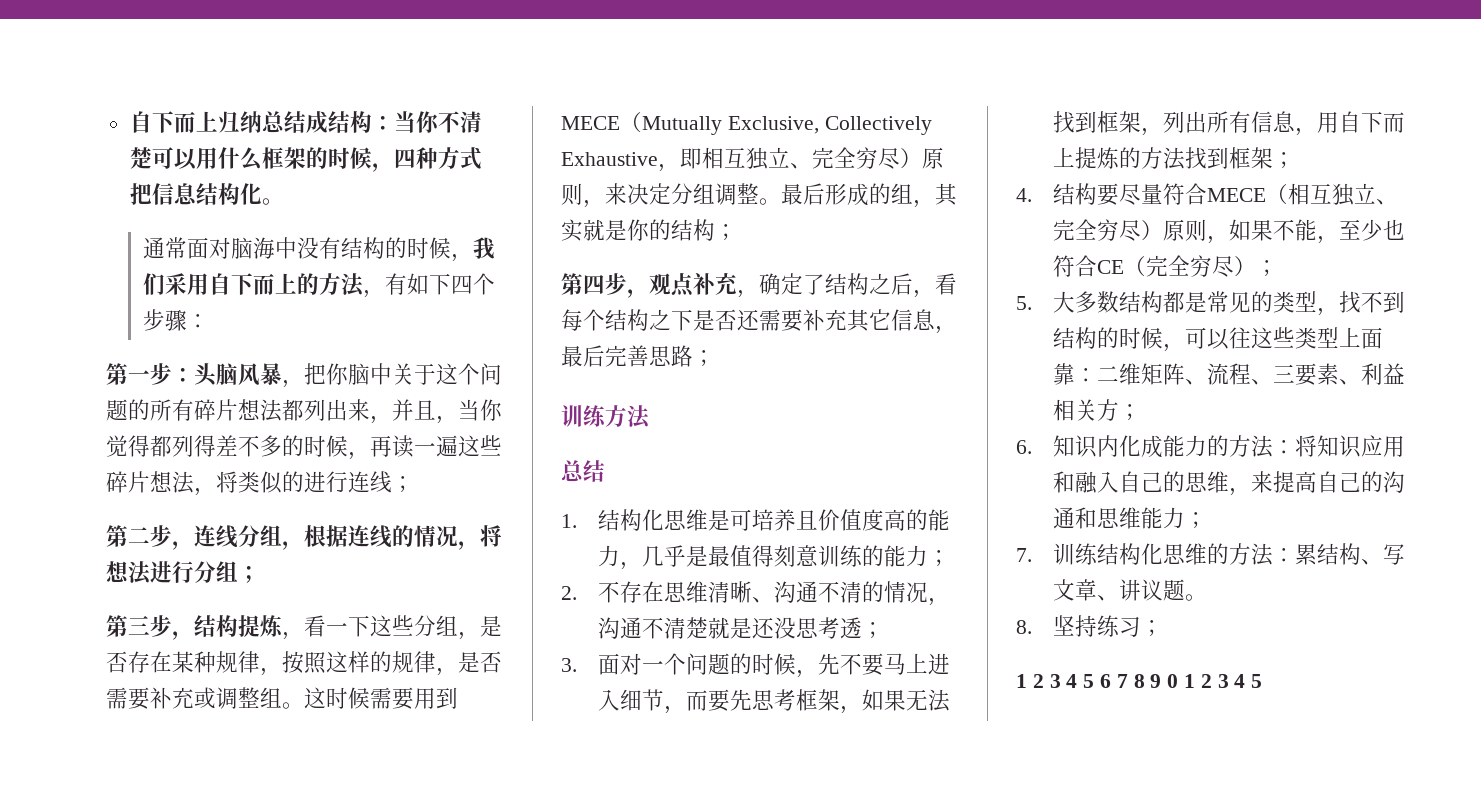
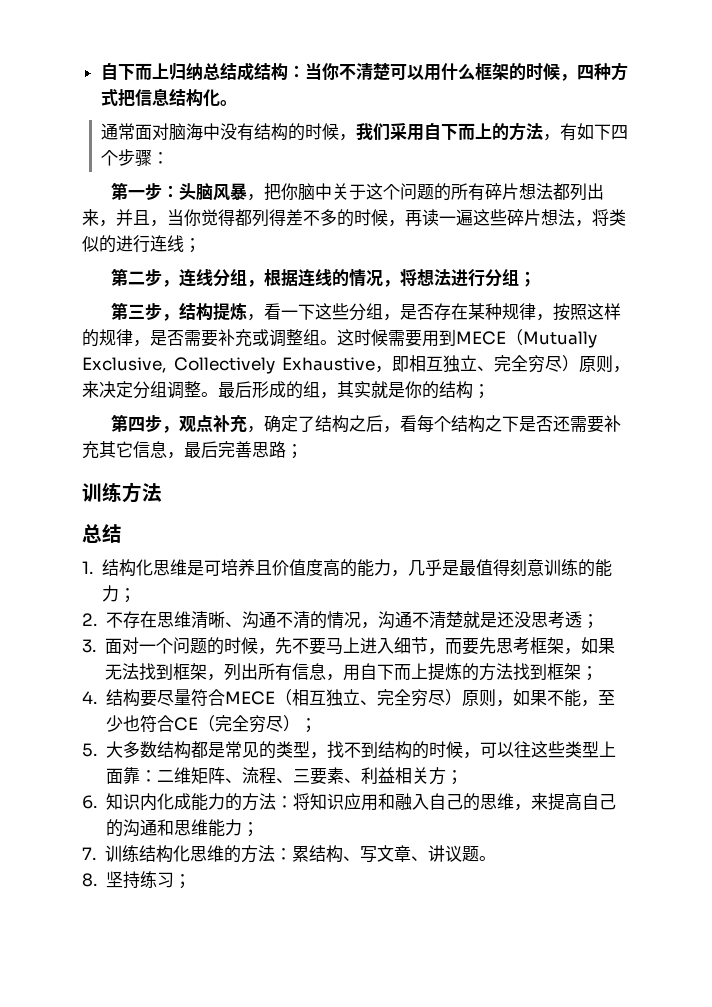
- 1 2 3 4 5 6 7 8 9 0 1 2 3 4 5

